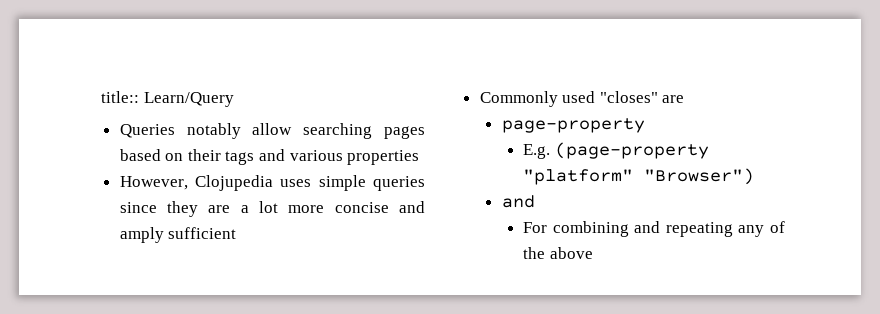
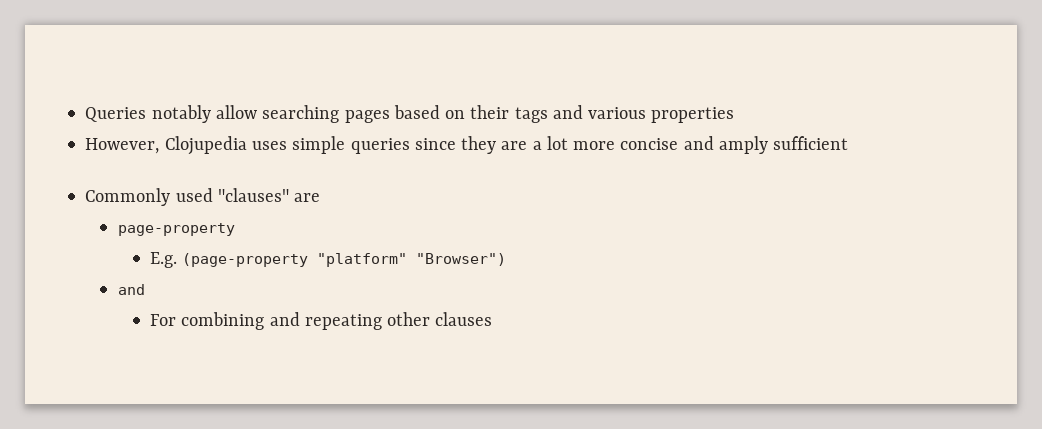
- title:: Learn/Query
- Commonly used "closes" are
+ Commonly used "clauses" are
- For combining and repeating any of the above
+ For combining and repeating other clauses

